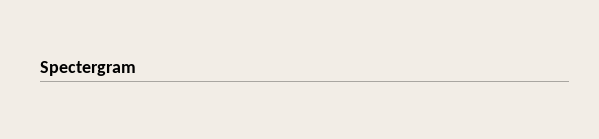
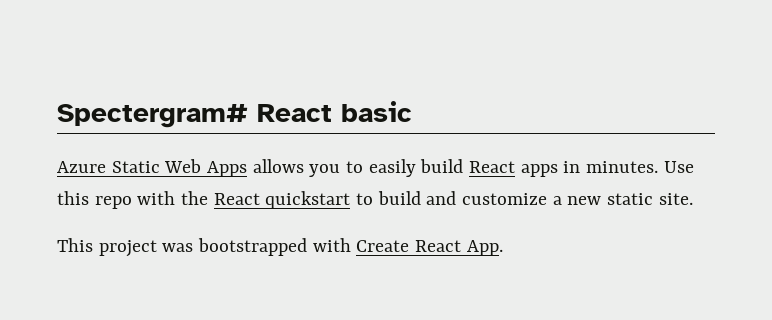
- Spectergram
+ Spectergram# React basic
+ Azure Static Web Apps allows you to easily build React apps in minutes. Use this repo with the React quickstart to build and customize a new static site.
+ This project was bootstrapped with Create React App.

